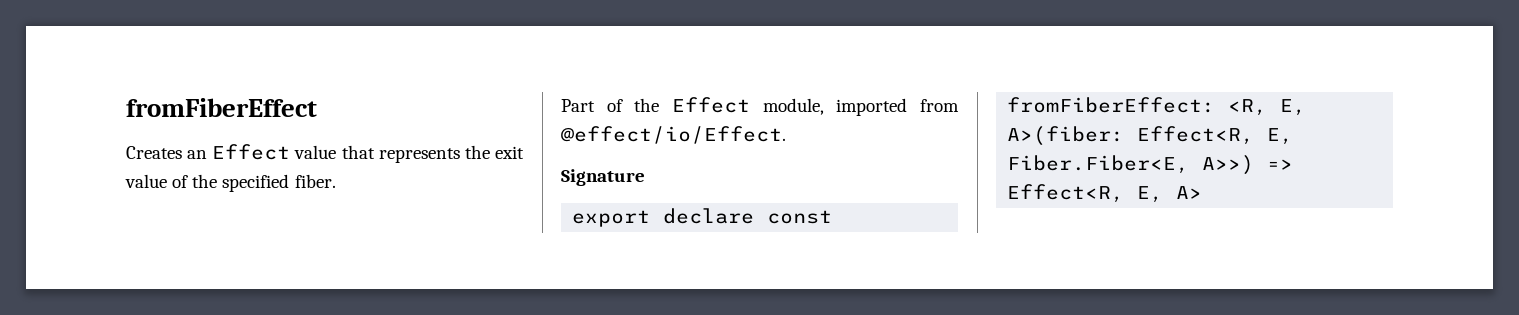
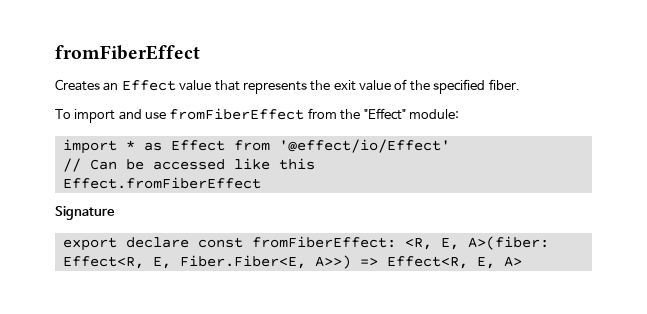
- Part of the Effect module, imported from @effect/io/Effect.
+ To import and use fromFiberEffect from the "Effect" module:
+ import * as Effect from '@effect/io/Effect'
+ // Can be accessed like this
+ Effect.fromFiberEffect

